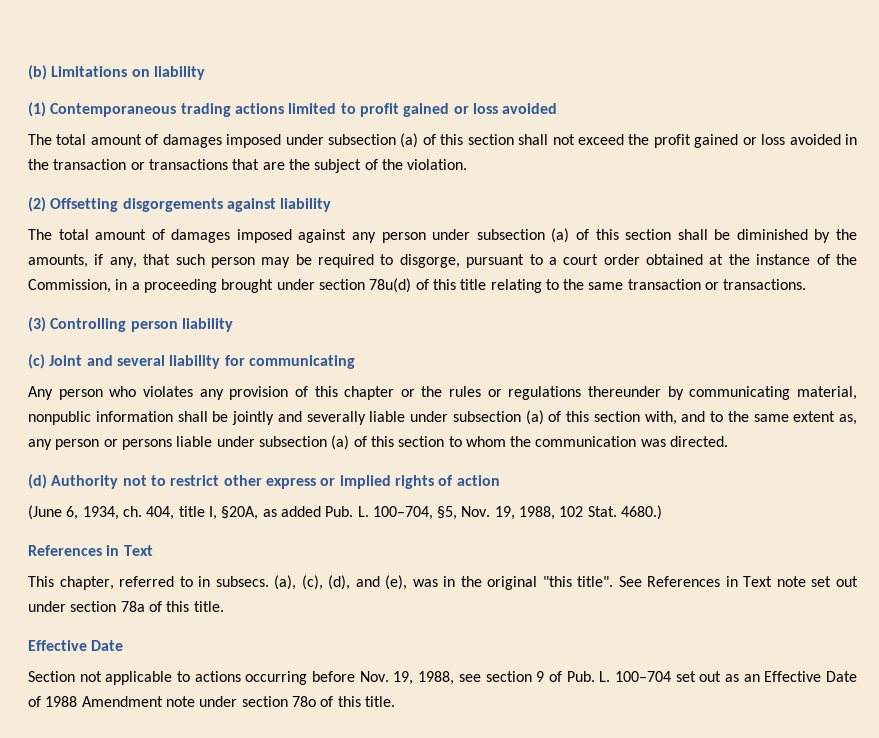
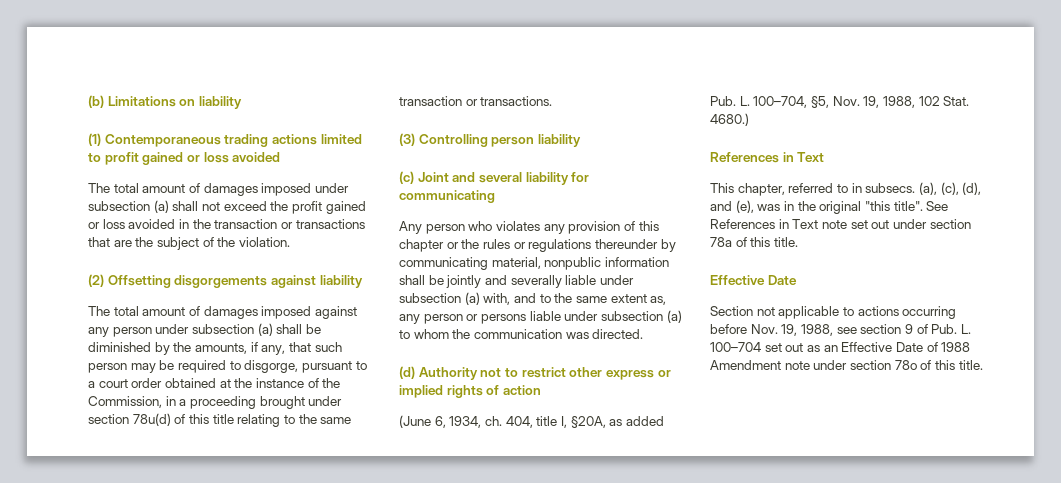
- The total amount of damages imposed under subsection (a) of this section shall not exceed the profit gained or loss avoided in the transaction or transactions that are the subject of the violation.
+ The total amount of damages imposed under subsection (a) shall not exceed the profit gained or loss avoided in the transaction or transactions that are the subject of the violation.
- The total amount of damages imposed against any person under subsection (a) of this section shall be diminished by the amounts, if any, that such person may be required to disgorge, pursuant to a court order obtained at the instance of the Commission, in a proceeding brought under section 78u(d) of this title relating to the same transaction or transactions.
+ The total amount of damages imposed against any person under subsection (a) shall be diminished by the amounts, if any, that such person may be required to disgorge, pursuant to a court order obtained at the instance of the Commission, in a proceeding brought under section 78u(d) of this title relating to the same transaction or transactions.
- Any person who violates any provision of this chapter or the rules or regulations thereunder by communicating material, nonpublic information shall be jointly and severally liable under subsection (a) of this section with, and to the same extent as, any person or persons liable under subsection (a) of this section to whom the communication was directed.
+ Any person who violates any provision of this chapter or the rules or regulations thereunder by communicating material, nonpublic information shall be jointly and severally liable under subsection (a) with, and to the same extent as, any person or persons liable under subsection (a) to whom the communication was directed.

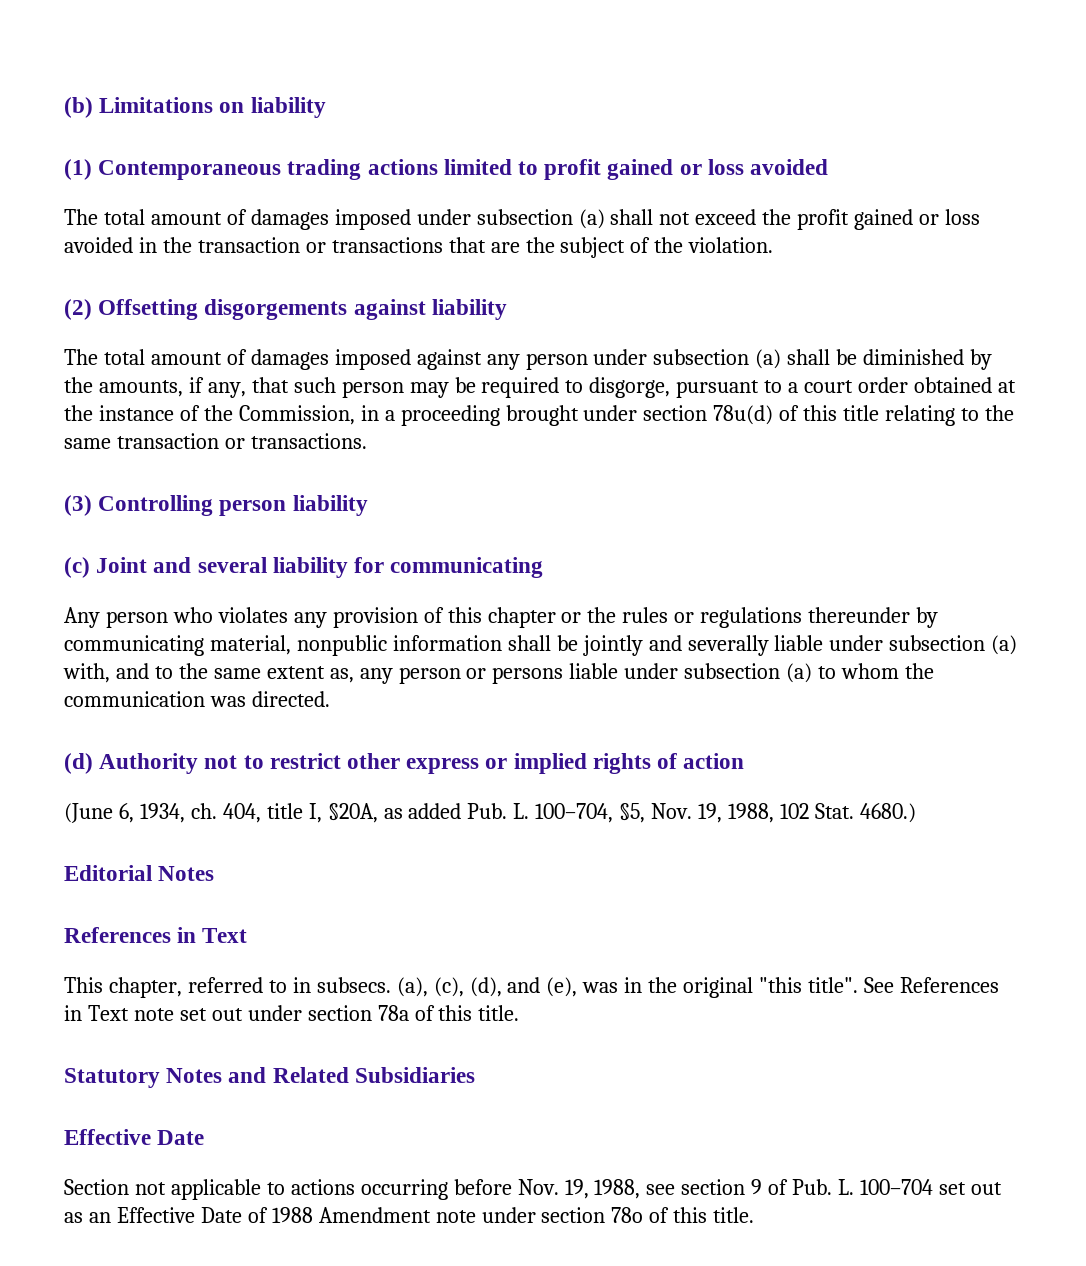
+ Editorial Notes
+ Statutory Notes and Related Subsidiaries

